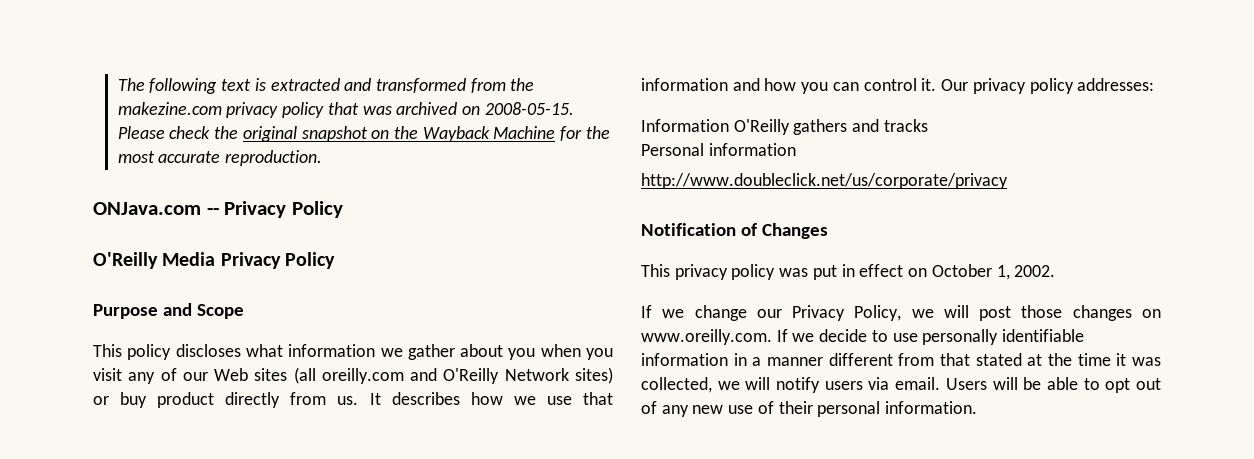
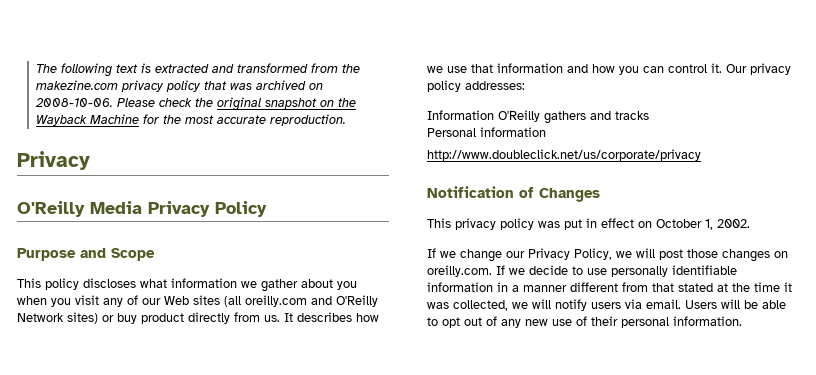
- The following text is extracted and transformed from the makezine.com privacy policy that was archived on 2008-05-15.
+ The following text is extracted and transformed from the makezine.com privacy policy that was archived on 2008-10-06.
  Please check the original snapshot on the Wayback Machine for the most accurate reproduction.
- ONJava.com -- Privacy Policy
+ Privacy
- If we change our Privacy Policy, we will post those changes on www.oreilly.com. If we decide to use personally identifiable information in a manner different from that stated at the time it was collected, we will notify users via email.
+ If we change our Privacy Policy, we will post those changes on oreilly.com. If we decide to use personally identifiable information in a manner different from that stated at the time it was collected, we will notify users via email.

